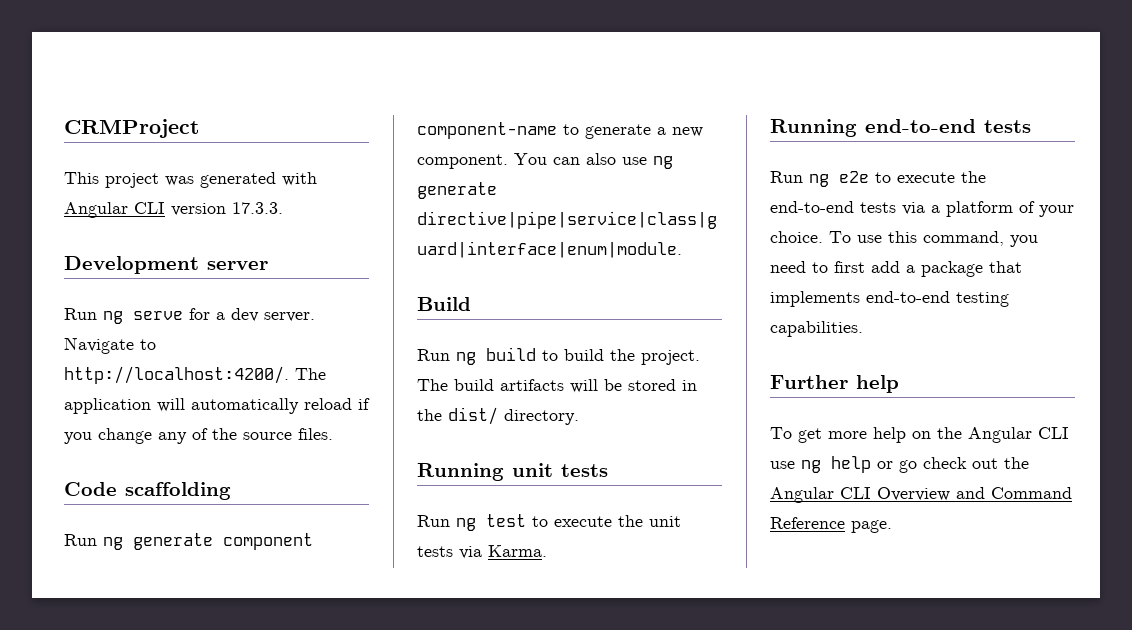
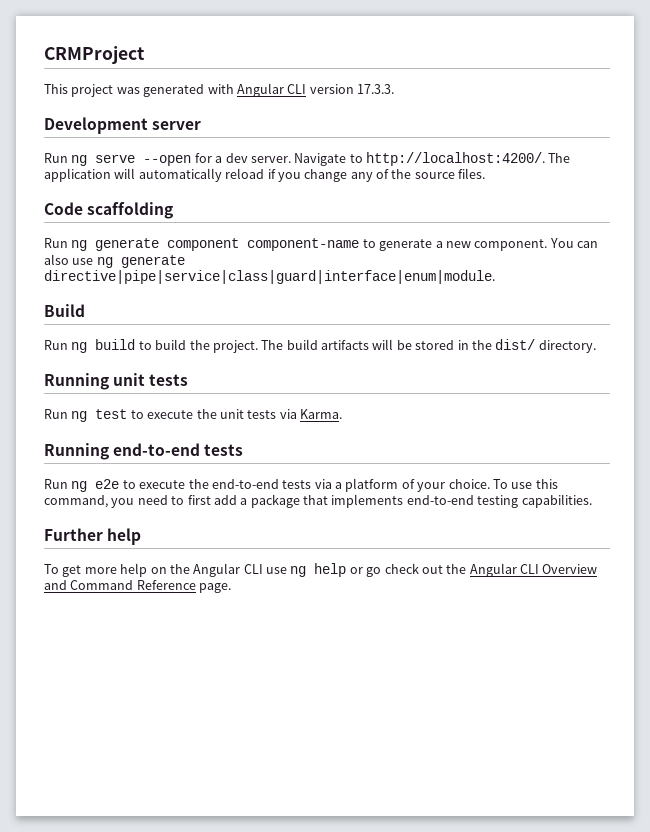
- Run ng serve for a dev server.
+ Run ng serve --open for a dev server.

